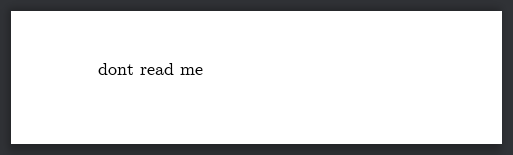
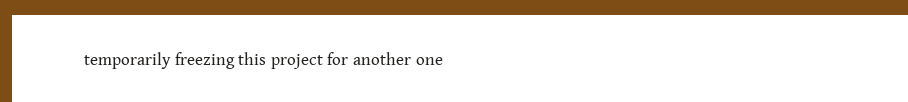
- dont read me
+ temporarily freezing this project for another one

